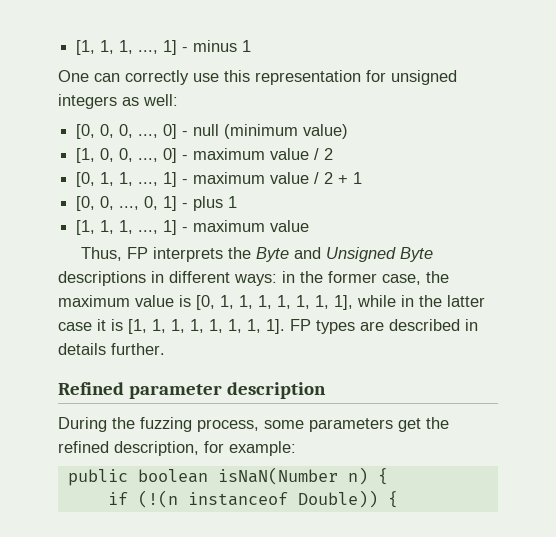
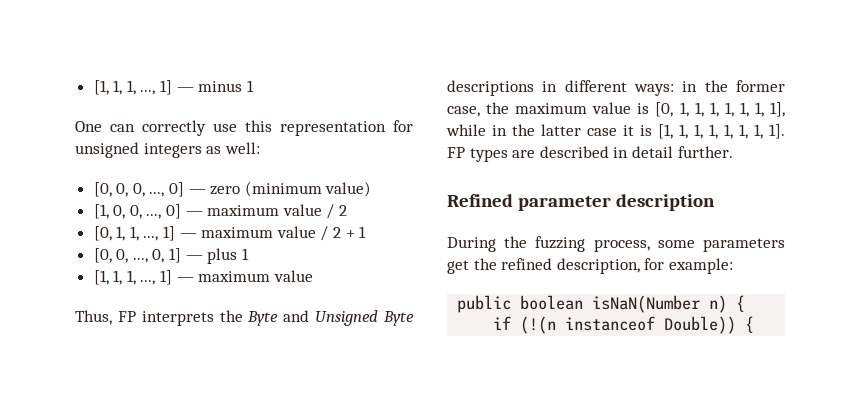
- [1, 1, 1, ..., 1] - minus 1
+ [1, 1, 1, ..., 1] — minus 1
- [0, 0, 0, ..., 0] - null (minimum value)
+ [0, 0, 0, ..., 0] — zero (minimum value)
- [1, 0, 0, ..., 0] - maximum value / 2
+ [1, 0, 0, ..., 0] — maximum value / 2
- [0, 1, 1, ..., 1] - maximum value / 2 + 1
+ [0, 1, 1, ..., 1] — maximum value / 2 + 1
- [0, 0, ..., 0, 1] - plus 1
+ [0, 0, ..., 0, 1] — plus 1
- [1, 1, 1, ..., 1] - maximum value
+ [1, 1, 1, ..., 1] — maximum value
- FP types are described in details further.
+ FP types are described in detail further.

